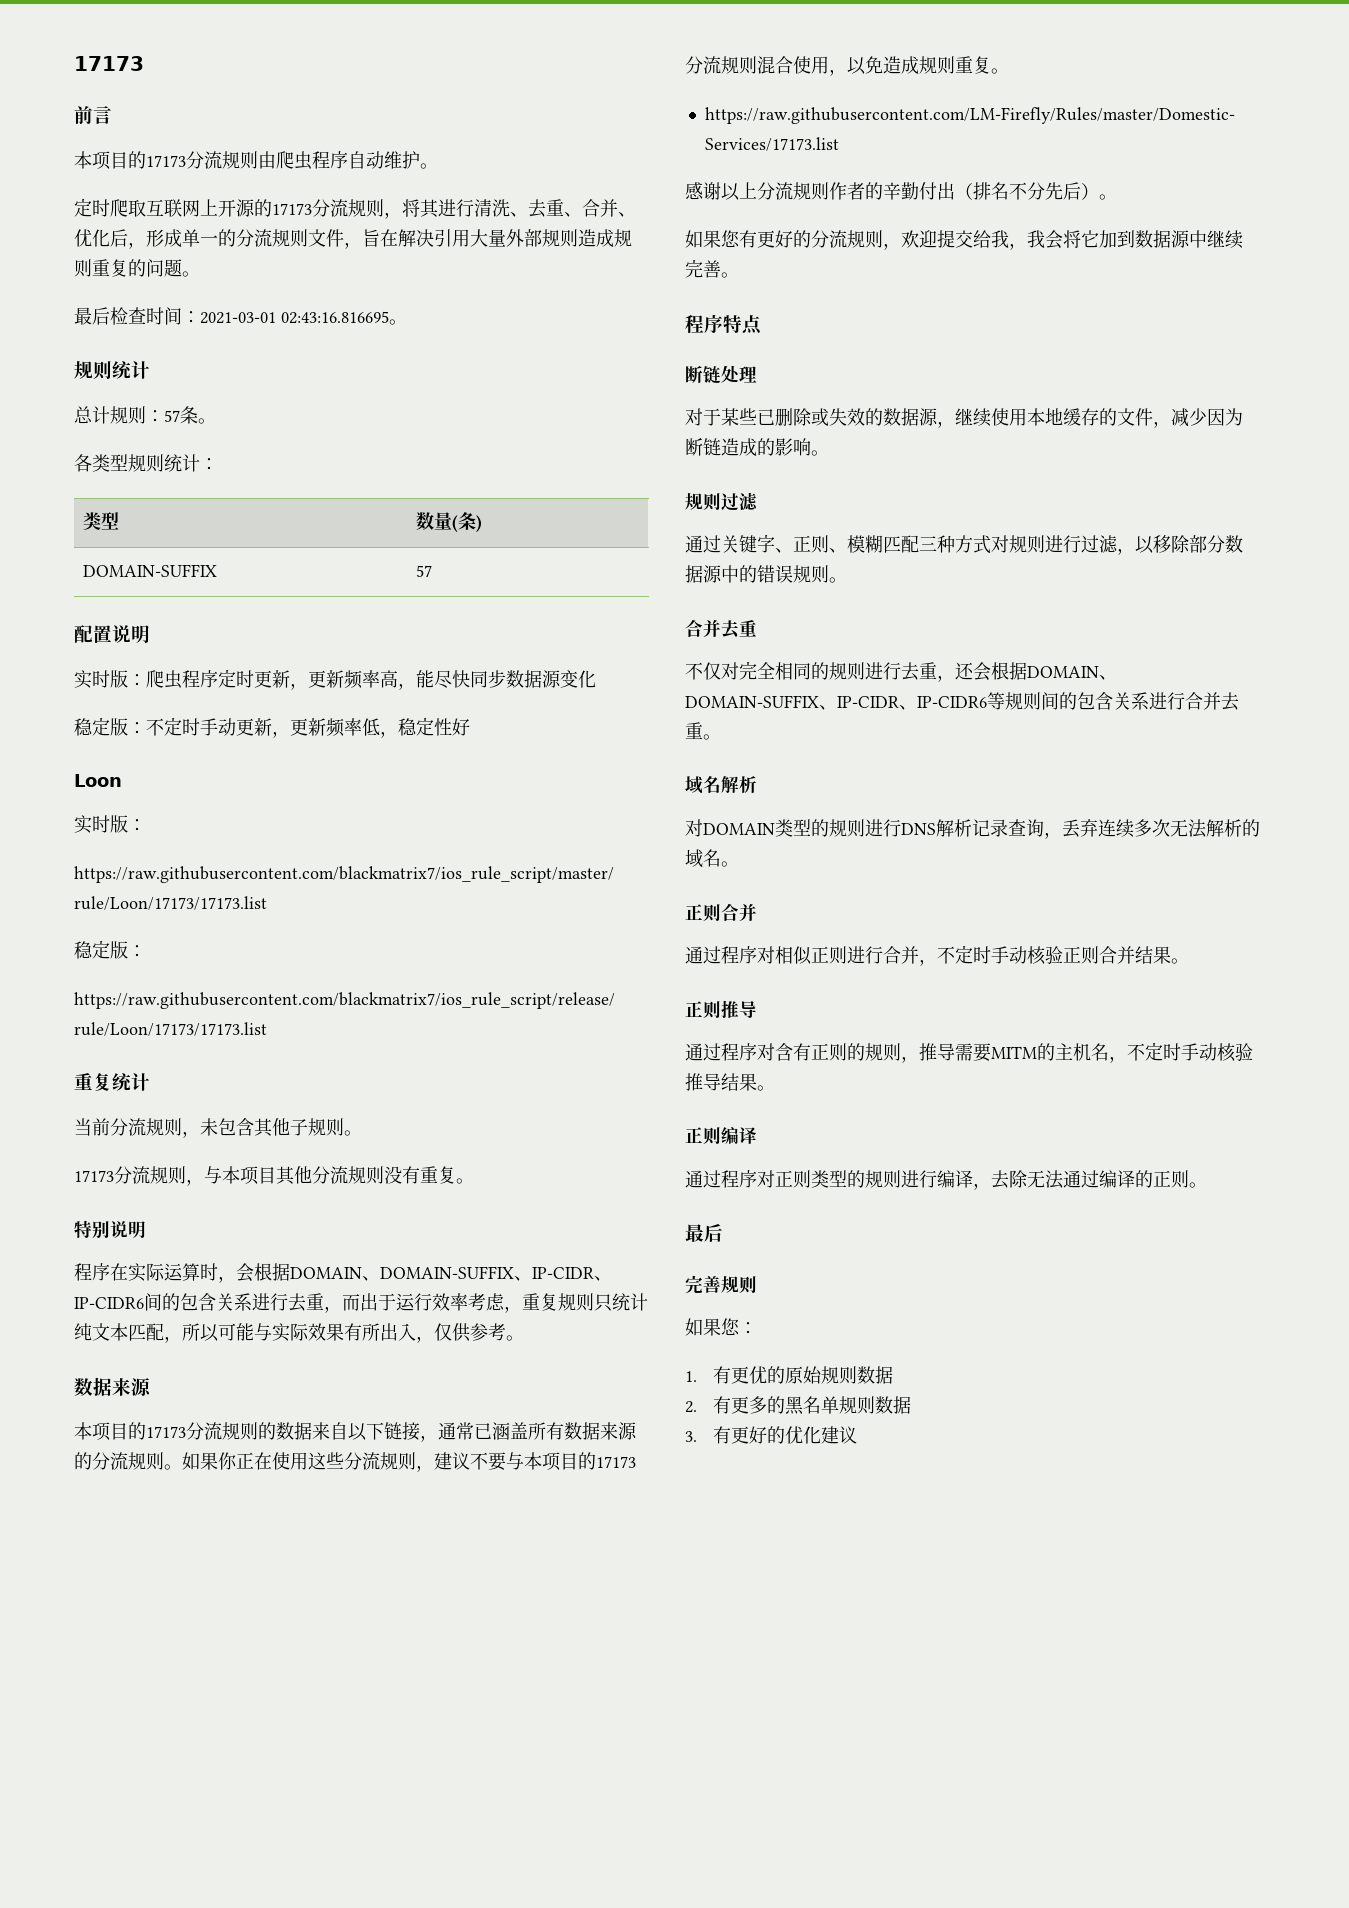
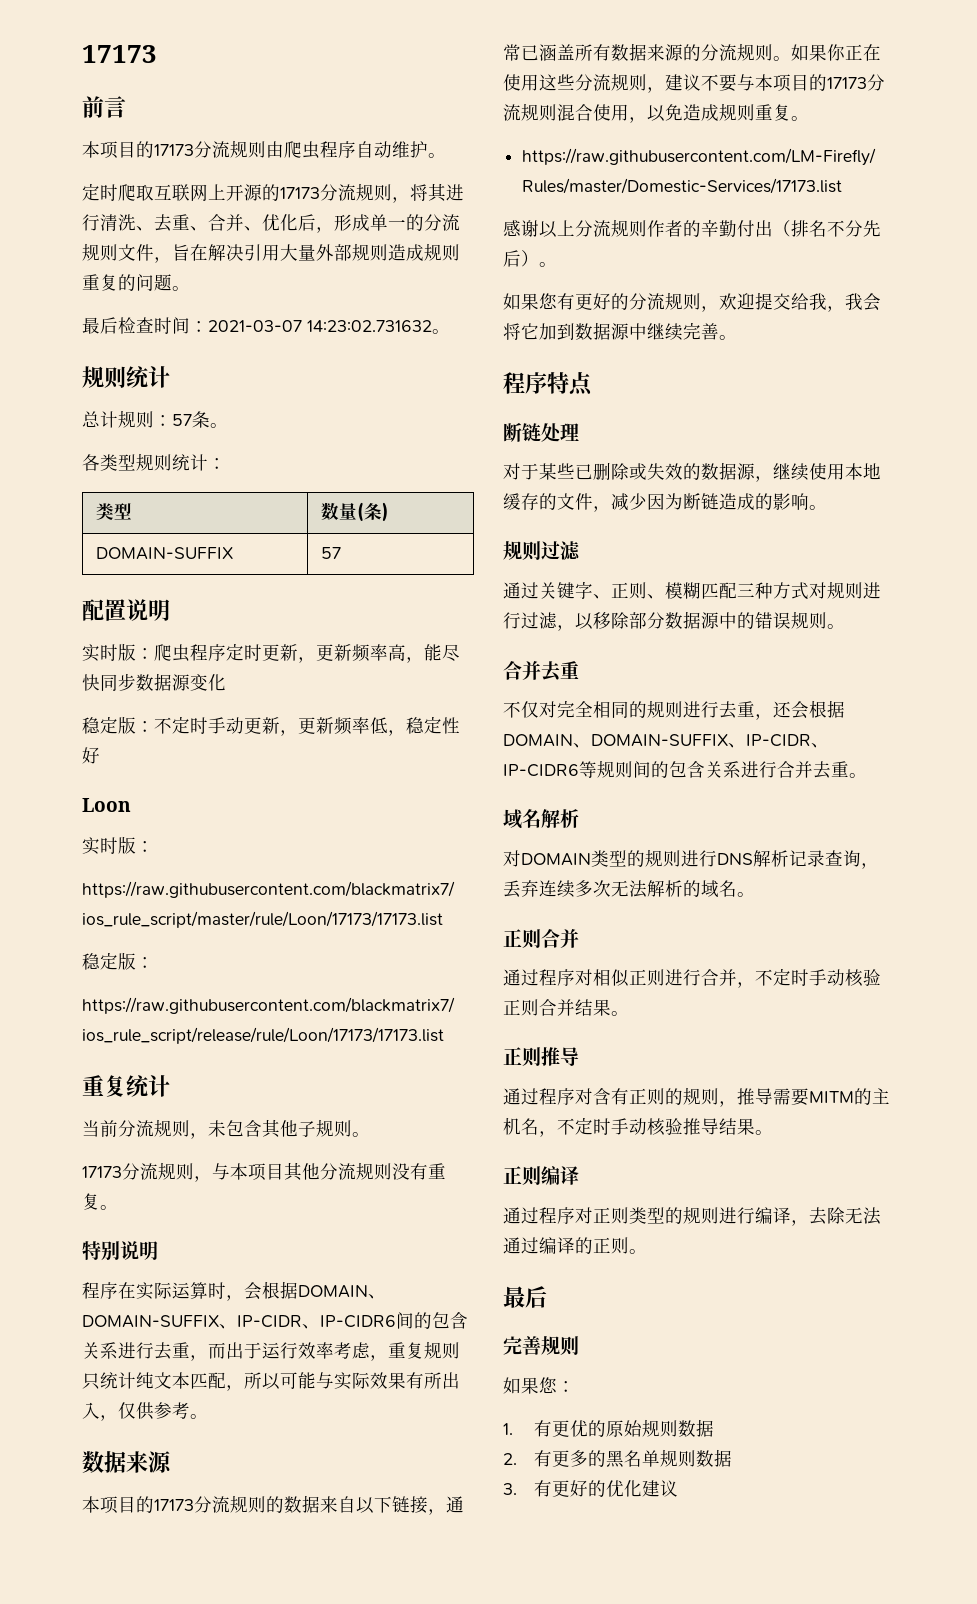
- 最后检查时间：2021-03-01 02:43:16.816695。
+ 最后检查时间：2021-03-07 14:23:02.731632。

